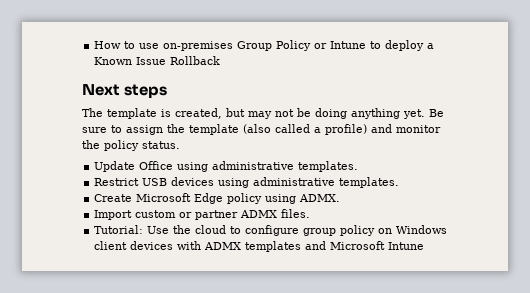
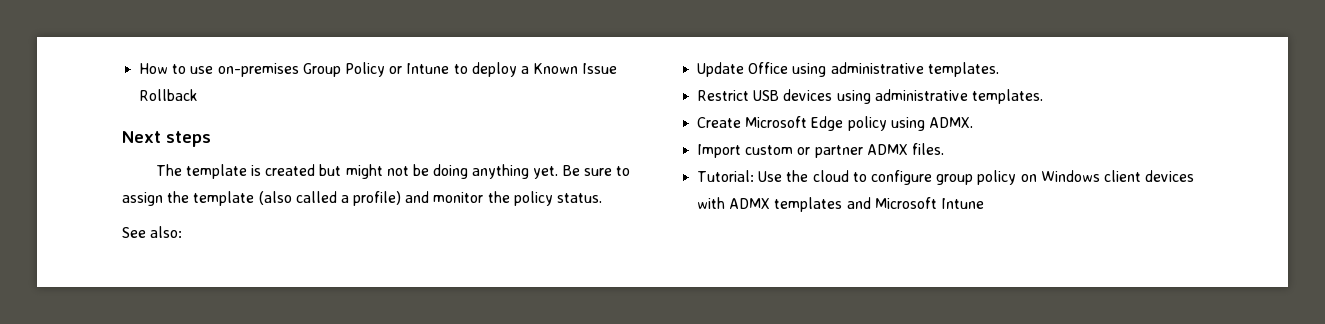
- The template is created, but may not be doing anything yet.
+ The template is created but might not be doing anything yet.
+ See also:

